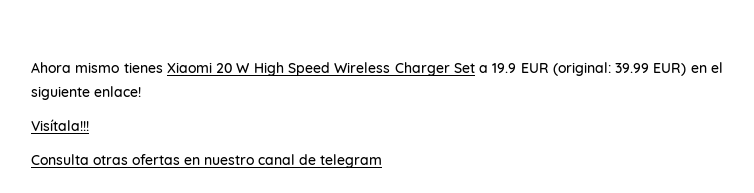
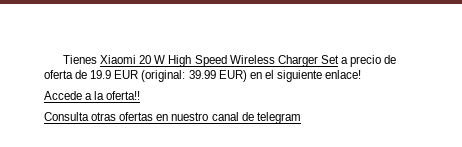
- Ahora mismo tienes Xiaomi 20 W High Speed Wireless Charger Set a 19.9 EUR (original: 39.99 EUR) en el siguiente enlace!
+ Tienes Xiaomi 20 W High Speed Wireless Charger Set a precio de oferta de 19.9 EUR (original: 39.99 EUR) en el siguiente enlace!
- Visítala!!!
+ Accede a la oferta!!

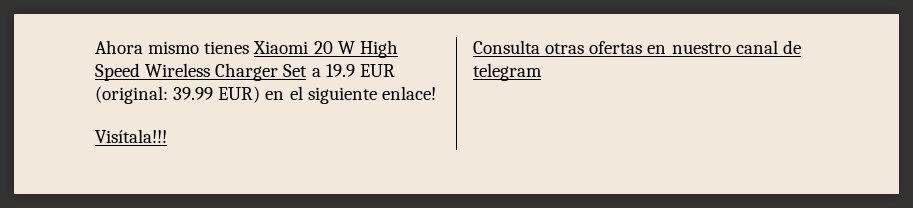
- Tienes Xiaomi 20 W High Speed Wireless Charger Set a precio de oferta de 19.9 EUR (original: 39.99 EUR) en el siguiente enlace!
+ Ahora mismo tienes Xiaomi 20 W High Speed Wireless Charger Set a 19.9 EUR (original: 39.99 EUR) en el siguiente enlace!
- Accede a la oferta!!
+ Visítala!!!

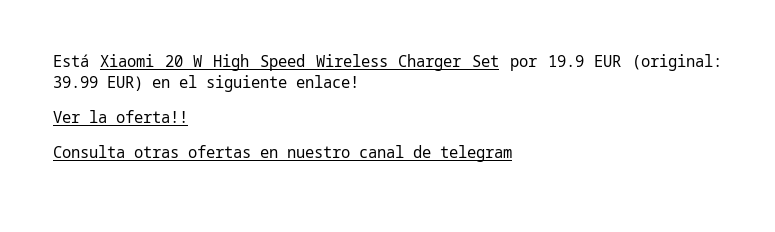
- Ahora mismo tienes Xiaomi 20 W High Speed Wireless Charger Set a 19.9 EUR (original: 39.99 EUR) en el siguiente enlace!
+ Está Xiaomi 20 W High Speed Wireless Charger Set por 19.9 EUR (original: 39.99 EUR) en el siguiente enlace!
- Visítala!!!
+ Ver la oferta!!

